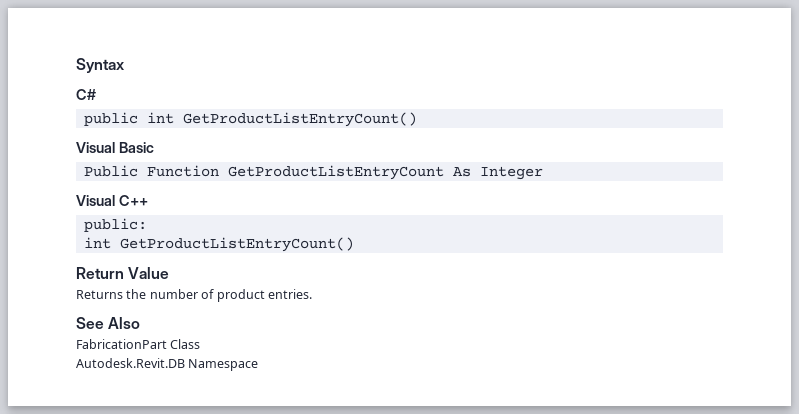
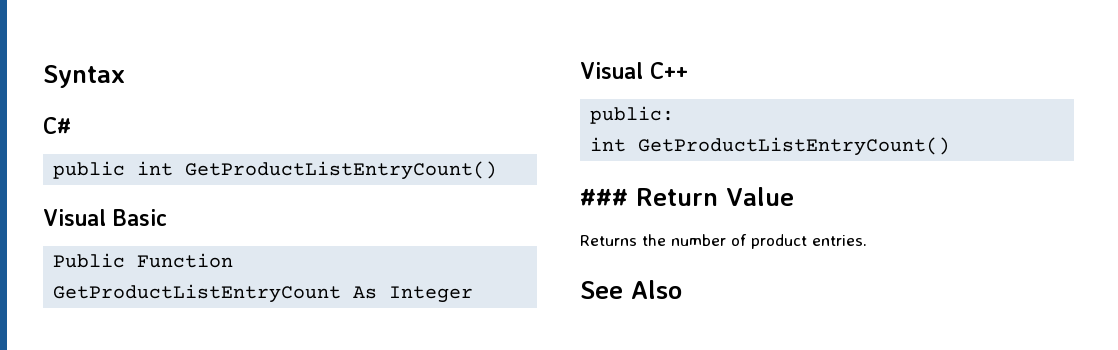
- Return Value
+ ### Return Value
- FabricationPart Class
- Autodesk.Revit.DB Namespace

